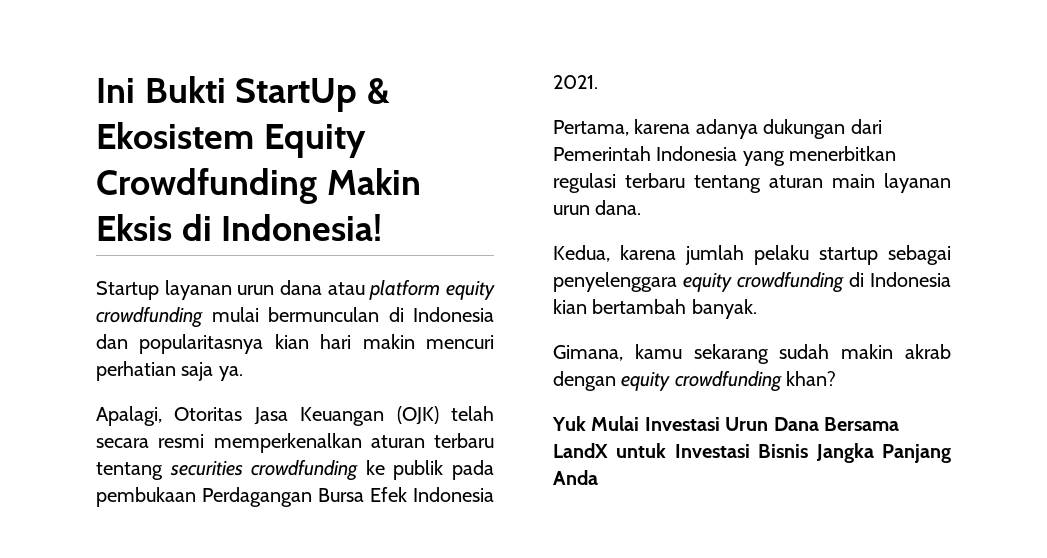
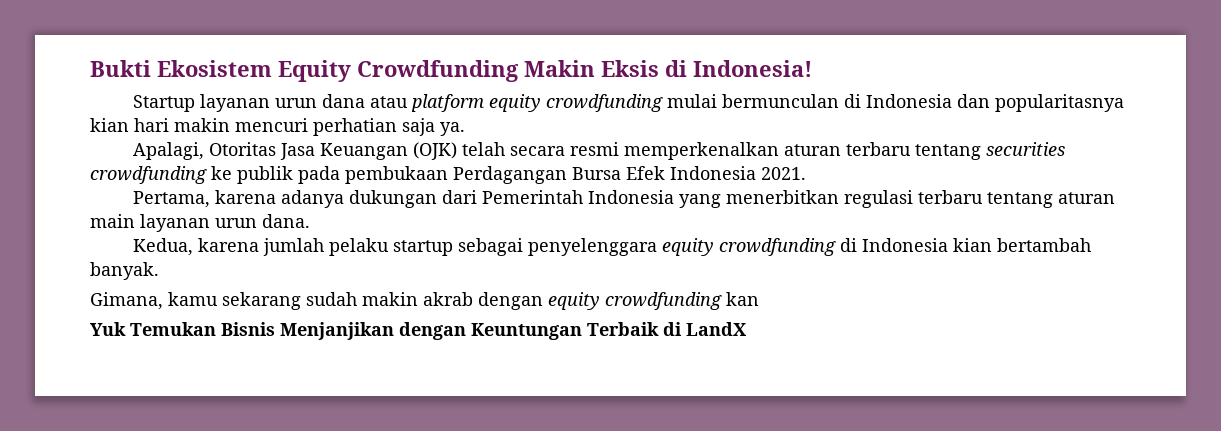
- Ini Bukti StartUp & Ekosistem Equity Crowdfunding Makin Eksis di Indonesia!
+ Bukti Ekosistem Equity Crowdfunding Makin Eksis di Indonesia!
- Gimana, kamu sekarang sudah makin akrab dengan equity crowdfunding khan?
+ Gimana, kamu sekarang sudah makin akrab dengan equity crowdfunding kan
- Yuk Mulai Investasi Urun Dana Bersama LandX untuk Investasi Bisnis Jangka Panjang Anda
+ Yuk Temukan Bisnis Menjanjikan dengan Keuntungan Terbaik di LandX

